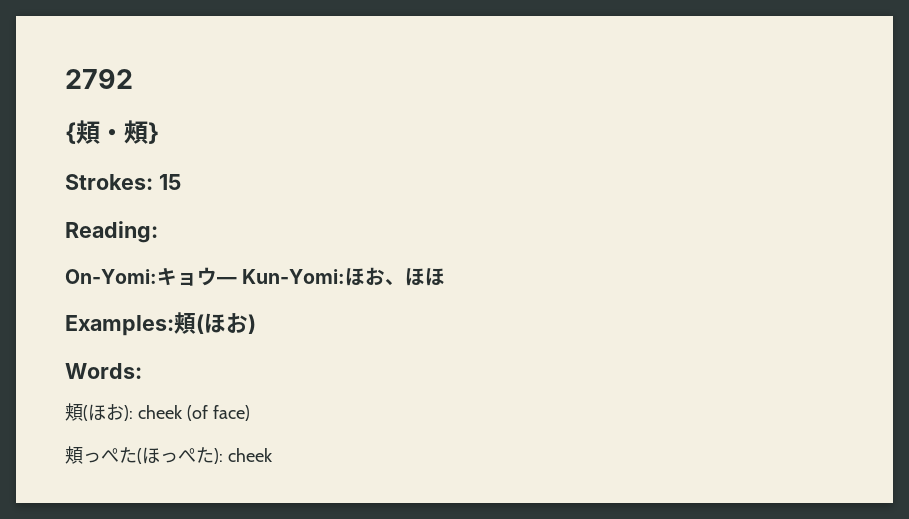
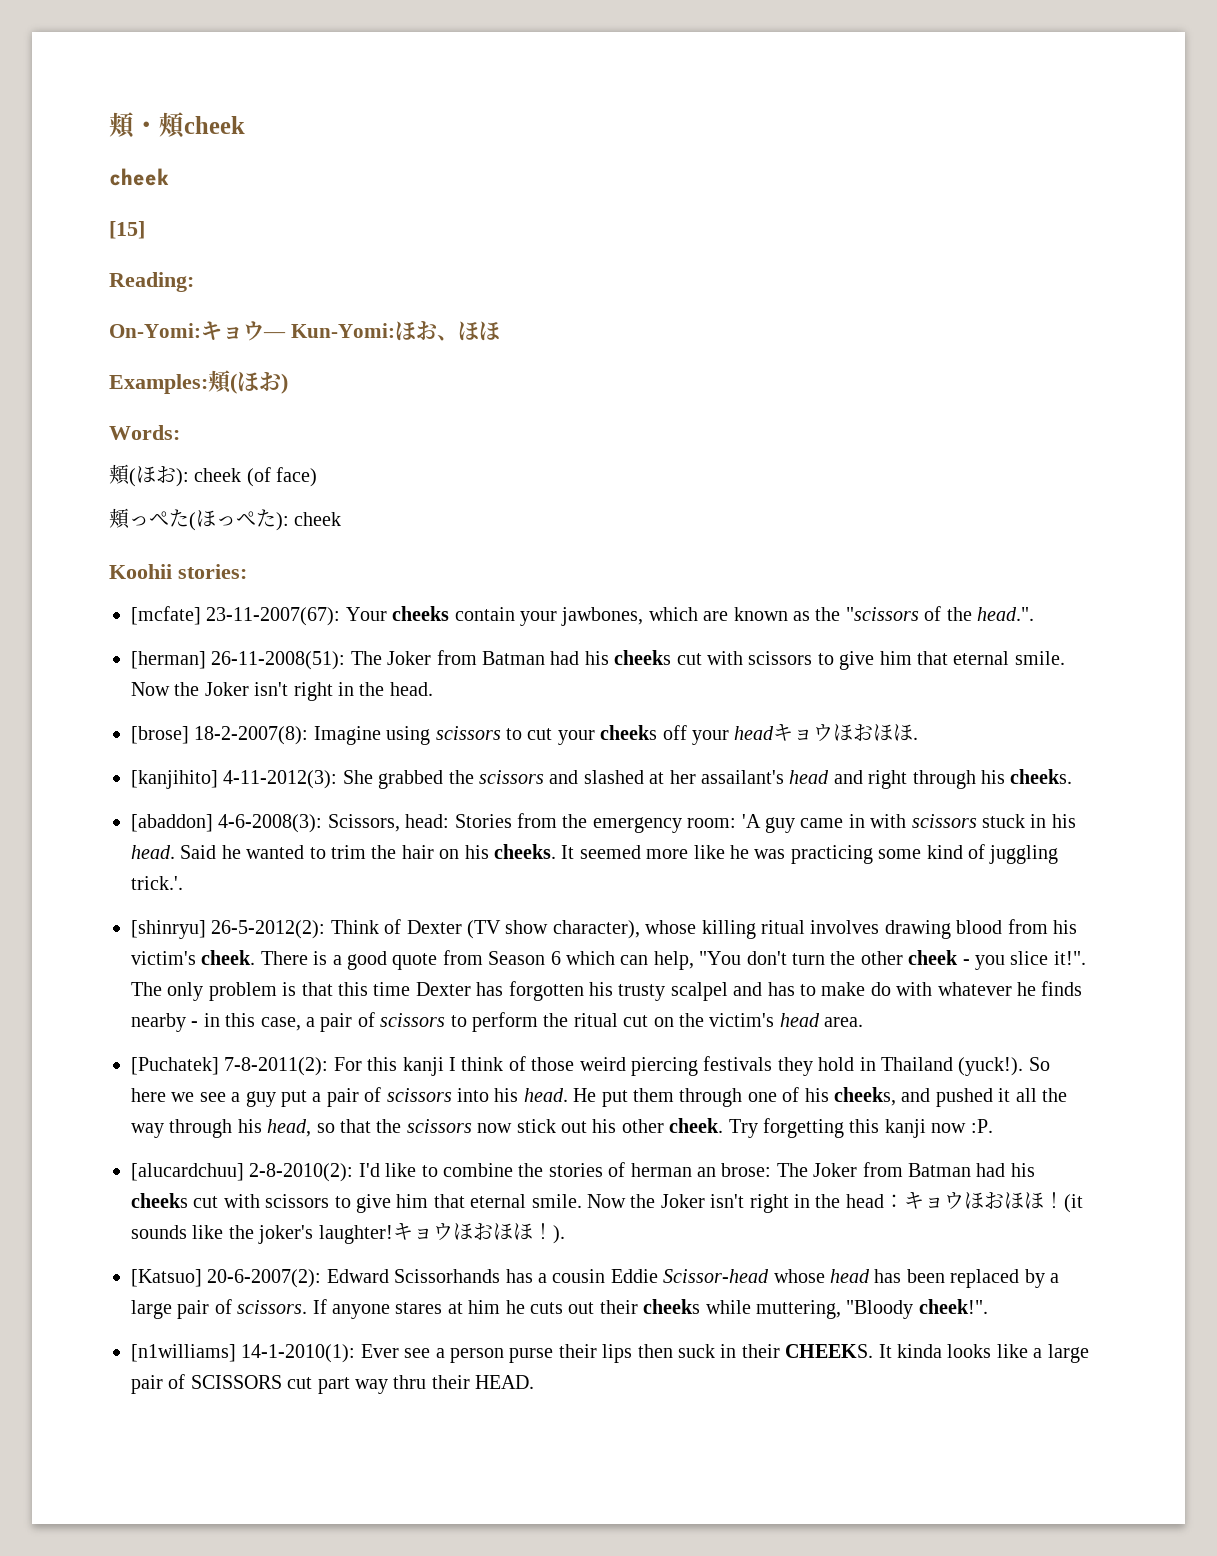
- 2792
- {頬・頰}
- Strokes: 15
+ 頬・頰cheek
+ cheek
+ [15]
+ Koohii stories:
+ [mcfate] 23-11-2007(67): Your cheeks contain your jawbones, which are known as the "scissors of the head.".
+ [herman] 26-11-2008(51): The Joker from Batman had his cheeks cut with scissors to give him that eternal smile. Now the Joker isn't right in the head.
+ [brose] 18-2-2007(8): Imagine using scissors to cut your cheeks off your headキョウほおほほ.
+ [kanjihito] 4-11-2012(3): She grabbed the scissors and slashed at her assailant's head and right through his cheeks.
+ [abaddon] 4-6-2008(3): Scissors, head: Stories from the emergency room: 'A guy came in with scissors stuck in his head. Said he wanted to trim the hair on his cheeks. It seemed more like he was practicing some kind of juggling trick.'.
+ [shinryu] 26-5-2012(2): Think of Dexter (TV show character), whose killing ritual involves drawing blood from his victim's cheek. There is a good quote from Season 6 which can help, "You don't turn the other cheek - you slice it!". The only problem is that this time Dexter has forgotten his trusty scalpel and has to make do with whatever he finds nearby - in this case, a pair of scissors to perform the ritual cut on the victim's head area.
+ [Puchatek] 7-8-2011(2): For this kanji I think of those weird piercing festivals they hold in Thailand (yuck!). So here we see a guy put a pair of scissors into his head. He put them through one of his cheeks, and pushed it all the way through his head, so that the scissors now stick out his other cheek. Try forgetting this kanji now :P.
+ [alucardchuu] 2-8-2010(2): I'd like to combine the stories of herman an brose: The Joker from Batman had his cheeks cut with scissors to give him that eternal smile. Now the Joker isn't right in the head：キョウほおほほ！(it sounds like the joker's laughter!キョウほおほほ！).
+ [Katsuo] 20-6-2007(2): Edward Scissorhands has a cousin Eddie Scissor-head whose head has been replaced by a large pair of scissors. If anyone stares at him he cuts out their cheeks while muttering, "Bloody cheek!".
+ [n1williams] 14-1-2010(1): Ever see a person purse their lips then suck in their CHEEKS. It kinda looks like a large pair of SCISSORS cut part way thru their HEAD.

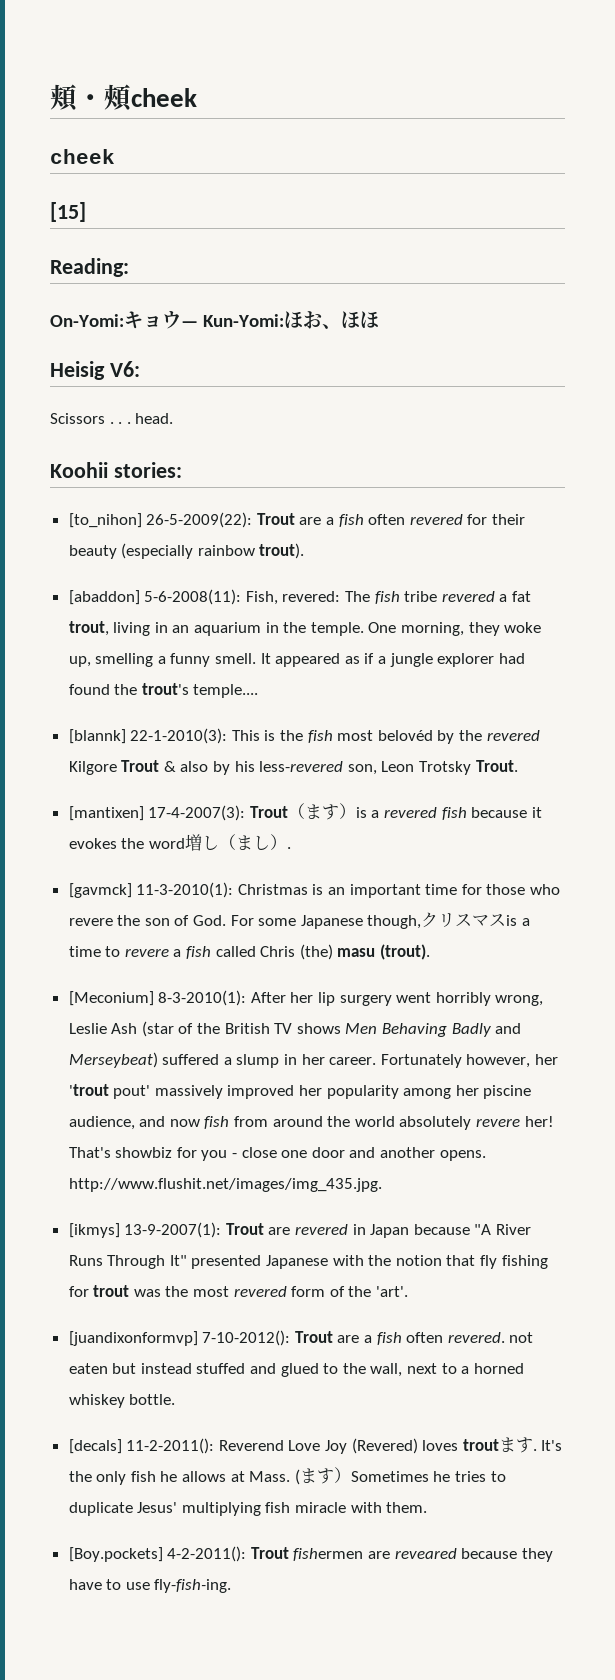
- Examples:頬(ほお)
- Words:
- 頬(ほお): cheek (of face)
- 頬っぺた(ほっぺた): cheek
+ Heisig V6:
+ Scissors . . . head.
  Koohii stories:
- [mcfate] 23-11-2007(67): Your cheeks contain your jawbones, which are known as the "scissors of the head.".
- [herman] 26-11-2008(51): The Joker from Batman had his cheeks cut with scissors to give him that eternal smile. Now the Joker isn't right in the head.
- [brose] 18-2-2007(8): Imagine using scissors to cut your cheeks off your headキョウほおほほ.
- [kanjihito] 4-11-2012(3): She grabbed the scissors and slashed at her assailant's head and right through his cheeks.
- [abaddon] 4-6-2008(3): Scissors, head: Stories from the emergency room: 'A guy came in with scissors stuck in his head. Said he wanted to trim the hair on his cheeks. It seemed more like he was practicing some kind of juggling trick.'.
- [shinryu] 26-5-2012(2): Think of Dexter (TV show character), whose killing ritual involves drawing blood from his victim's cheek. There is a good quote from Season 6 which can help, "You don't turn the other cheek - you slice it!". The only problem is that this time Dexter has forgotten his trusty scalpel and has to make do with whatever he finds nearby - in this case, a pair of scissors to perform the ritual cut on the victim's head area.
- [Puchatek] 7-8-2011(2): For this kanji I think of those weird piercing festivals they hold in Thailand (yuck!). So here we see a guy put a pair of scissors into his head. He put them through one of his cheeks, and pushed it all the way through his head, so that the scissors now stick out his other cheek. Try forgetting this kanji now :P.
- [alucardchuu] 2-8-2010(2): I'd like to combine the stories of herman an brose: The Joker from Batman had his cheeks cut with scissors to give him that eternal smile. Now the Joker isn't right in the head：キョウほおほほ！(it sounds like the joker's laughter!キョウほおほほ！).
- [Katsuo] 20-6-2007(2): Edward Scissorhands has a cousin Eddie Scissor-head whose head has been replaced by a large pair of scissors. If anyone stares at him he cuts out their cheeks while muttering, "Bloody cheek!".
- [n1williams] 14-1-2010(1): Ever see a person purse their lips then suck in their CHEEKS. It kinda looks like a large pair of SCISSORS cut part way thru their HEAD.
+ [to_nihon] 26-5-2009(22): Trout are a fish often revered for their beauty (especially rainbow trout).
+ [abaddon] 5-6-2008(11): Fish, revered: The fish tribe revered a fat trout, living in an aquarium in the temple. One morning, they woke up, smelling a funny smell. It appeared as if a jungle explorer had found the trout's temple....
+ [blannk] 22-1-2010(3): This is the fish most belovéd by the revered Kilgore Trout & also by his less-revered son, Leon Trotsky Trout.
+ [mantixen] 17-4-2007(3): Trout（ます）is a revered fish because it evokes the word増し（まし）.
+ [gavmck] 11-3-2010(1): Christmas is an important time for those who revere the son of God. For some Japanese though,クリスマスis a time to revere a fish called Chris (the) masu (trout).
+ [Meconium] 8-3-2010(1): After her lip surgery went horribly wrong, Leslie Ash (star of the British TV shows Men Behaving Badly and Merseybeat) suffered a slump in her career. Fortunately however, her 'trout pout' massively improved her popularity among her piscine audience, and now fish from around the world absolutely revere her! That's showbiz for you - close one door and another opens. http://www.flushit.net/images/img_435.jpg.
+ [ikmys] 13-9-2007(1): Trout are revered in Japan because "A River Runs Through It" presented Japanese with the notion that fly fishing for trout was the most revered form of the 'art'.
+ [juandixonformvp] 7-10-2012(): Trout are a fish often revered. not eaten but instead stuffed and glued to the wall, next to a horned whiskey bottle.
+ [decals] 11-2-2011(): Reverend Love Joy (Revered) loves troutます. It's the only fish he allows at Mass. (ます）Sometimes he tries to duplicate Jesus' multiplying fish miracle with them.
+ [Boy.pockets] 4-2-2011(): Trout fishermen are reveared because they have to use fly-fish-ing.

